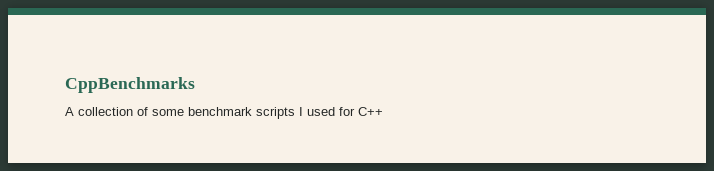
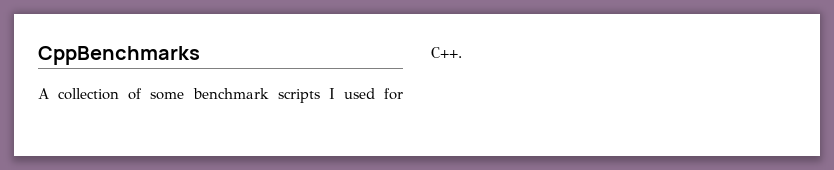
- A collection of some benchmark scripts I used for C++
+ A collection of some benchmark scripts I used for C++.

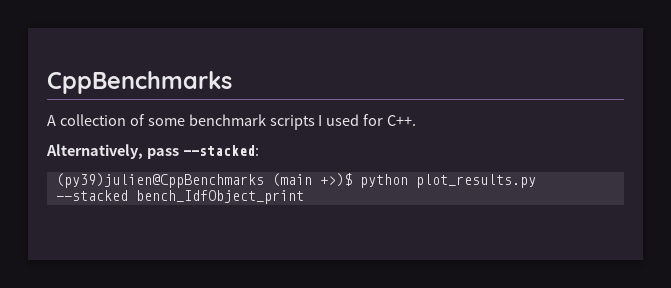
+ Alternatively, pass --stacked:
+ (py39)julien@CppBenchmarks (main +>)$ python plot_results.py --stacked bench_IdfObject_print

